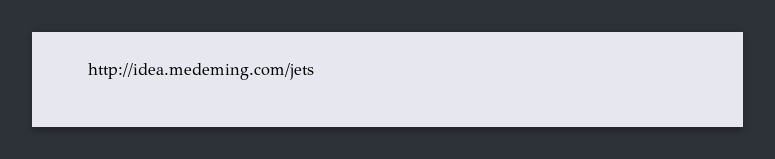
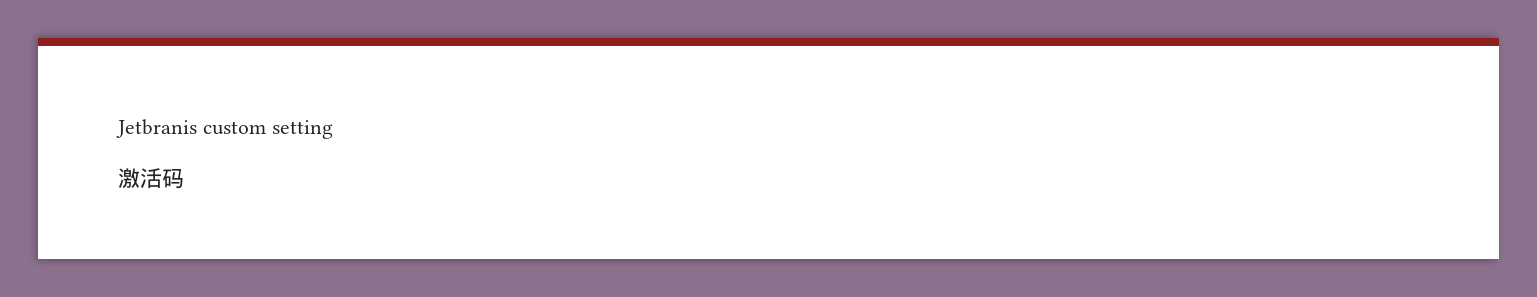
- http://idea.medeming.com/jets
+ Jetbranis custom setting
+ 激活码

